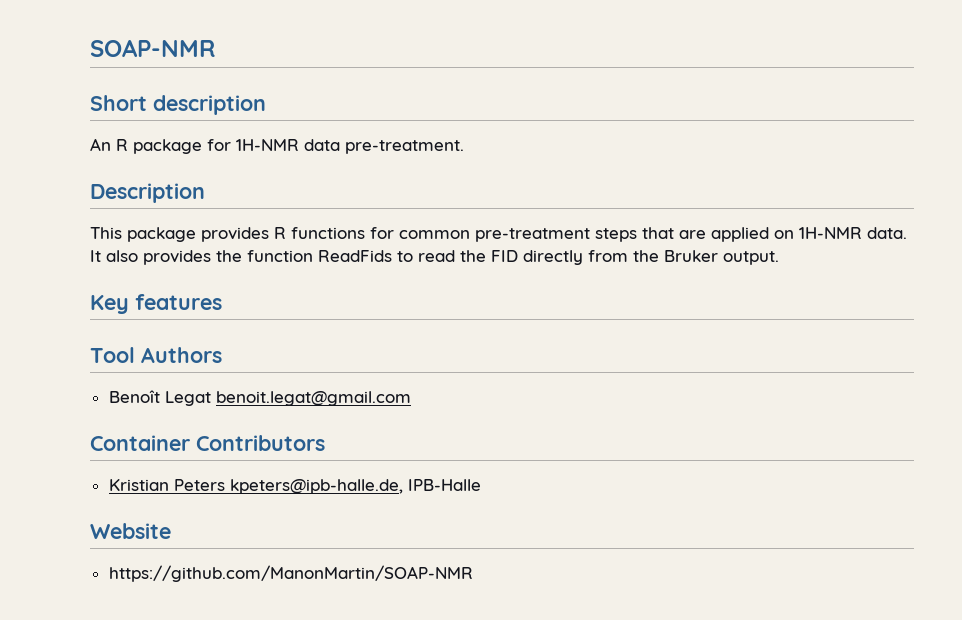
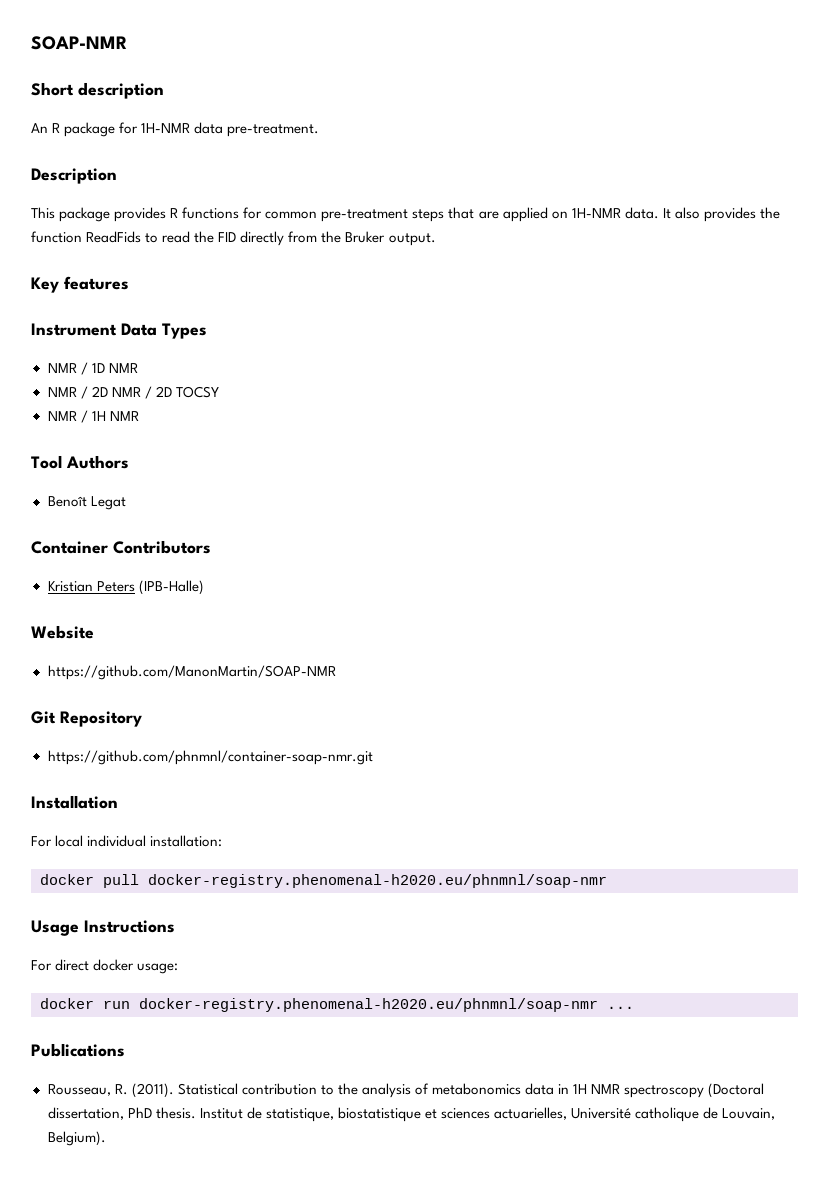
+ Instrument Data Types
+ NMR / 1D NMR
+ NMR / 2D NMR / 2D TOCSY
+ NMR / 1H NMR
- Benoît Legat benoit.legat@gmail.com
+ Benoît Legat
- Kristian Peters kpeters@ipb-halle.de, IPB-Halle
+ Kristian Peters (IPB-Halle)
+ Git Repository
+ https://github.com/phnmnl/container-soap-nmr.git
+ Installation
+ For local individual installation:
+ docker pull docker-registry.phenomenal-h2020.eu/phnmnl/soap-nmr
+ Usage Instructions
+ For direct docker usage:
+ docker run docker-registry.phenomenal-h2020.eu/phnmnl/soap-nmr ...
+ Publications
+ Rousseau, R. (2011). Statistical contribution to the analysis of metabonomics data in 1H NMR spectroscopy (Doctoral dissertation, PhD thesis. Institut de statistique, biostatistique et sciences actuarielles, Université catholique de Louvain, Belgium).

